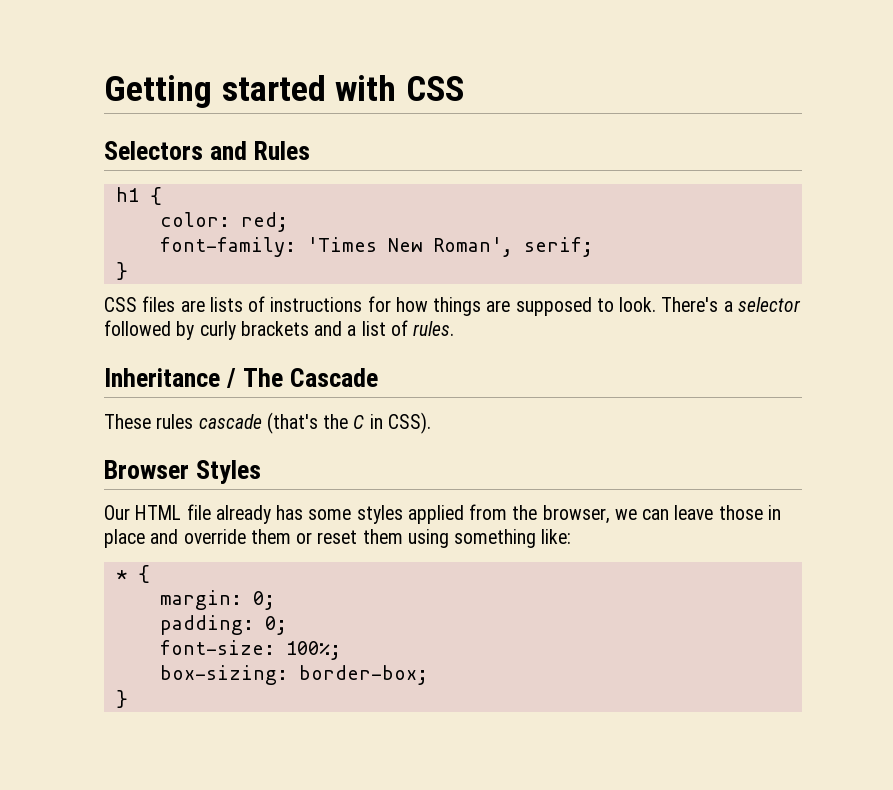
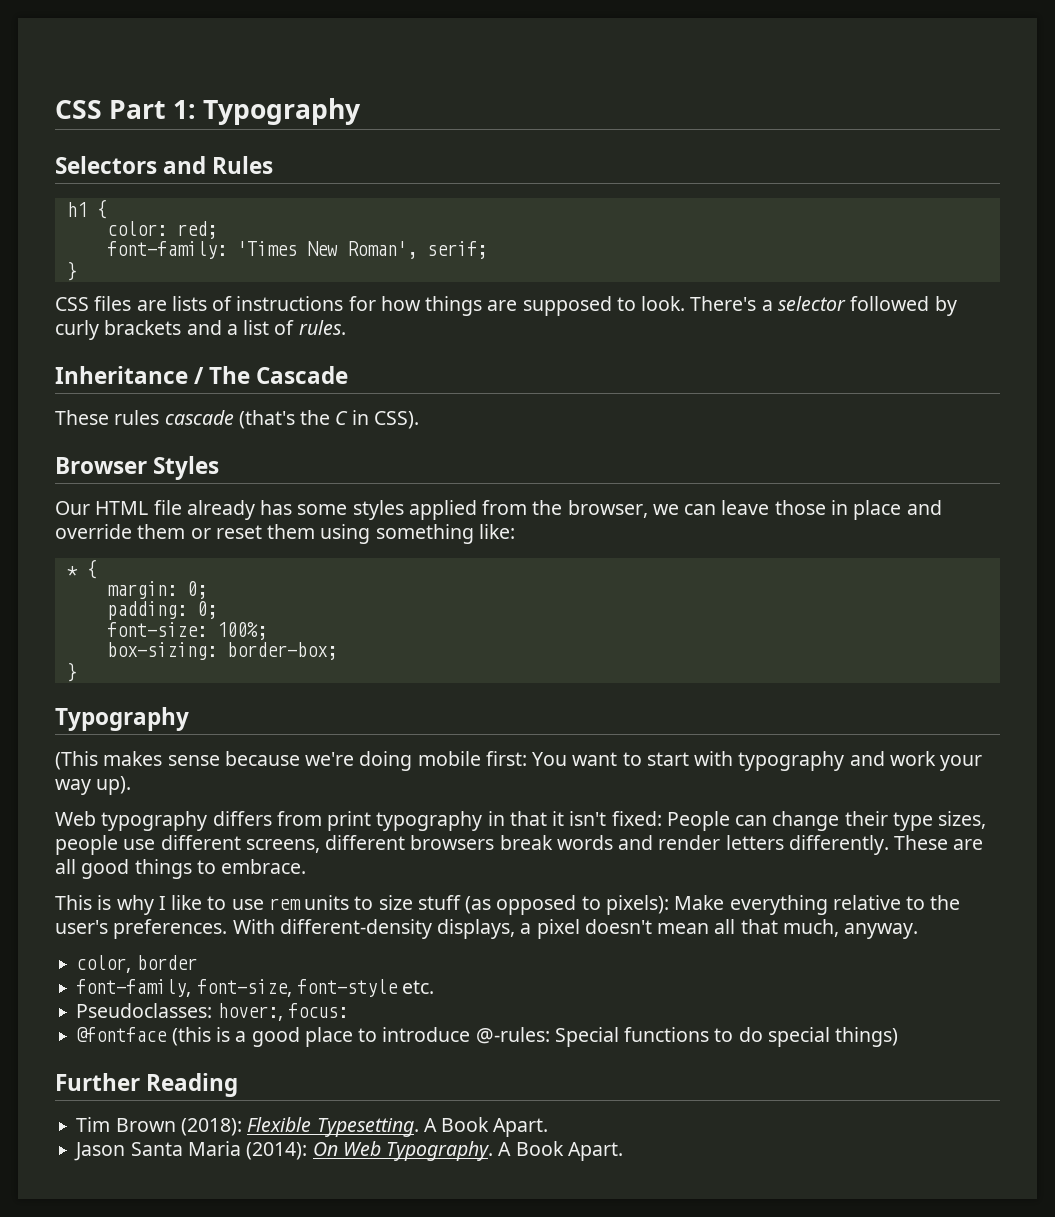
- Getting started with CSS
+ CSS Part 1: Typography
  box-sizing: border-box;
  }
+ Typography
+ (This makes sense because we're doing mobile first: You want to start with typography and work your way up).
+ Web typography differs from print typography in that it isn't fixed: People can change their type sizes, people use different screens, different browsers break words and render letters differently. These are all good things to embrace.
+ This is why I like to use rem units to size stuff (as opposed to pixels): Make everything relative to the user's preferences. With different-density displays, a pixel doesn't mean all that much, anyway.
+ color, border
+ font-family, font-size, font-style etc.
+ Pseudoclasses: hover:, focus:
+ @fontface (this is a good place to introduce @-rules: Special functions to do special things)
+ Further Reading
+ Tim Brown (2018): Flexible Typesetting. A Book Apart.
+ Jason Santa Maria (2014): On Web Typography. A Book Apart.

